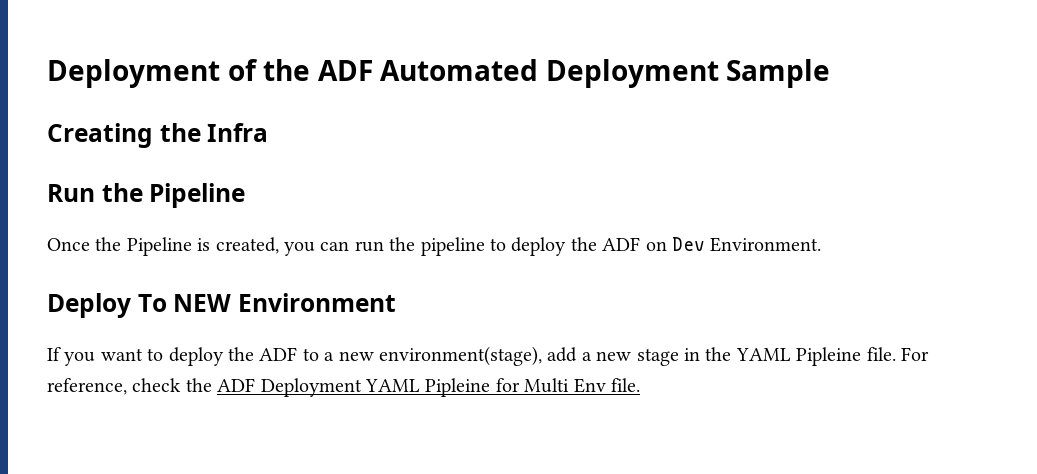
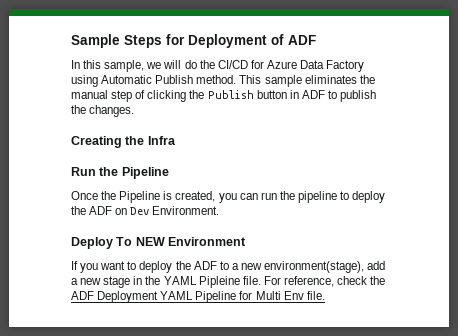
- Deployment of the ADF Automated Deployment Sample
+ Sample Steps for Deployment of ADF
+ In this sample, we will do the CI/CD for Azure Data Factory using Automatic Publish method. This sample eliminates the manual step of clicking the Publish button in ADF to publish the changes.
- For reference, check the ADF Deployment YAML Pipleine for Multi Env file.
+ For reference, check the ADF Deployment YAML Pipeline for Multi Env file.

